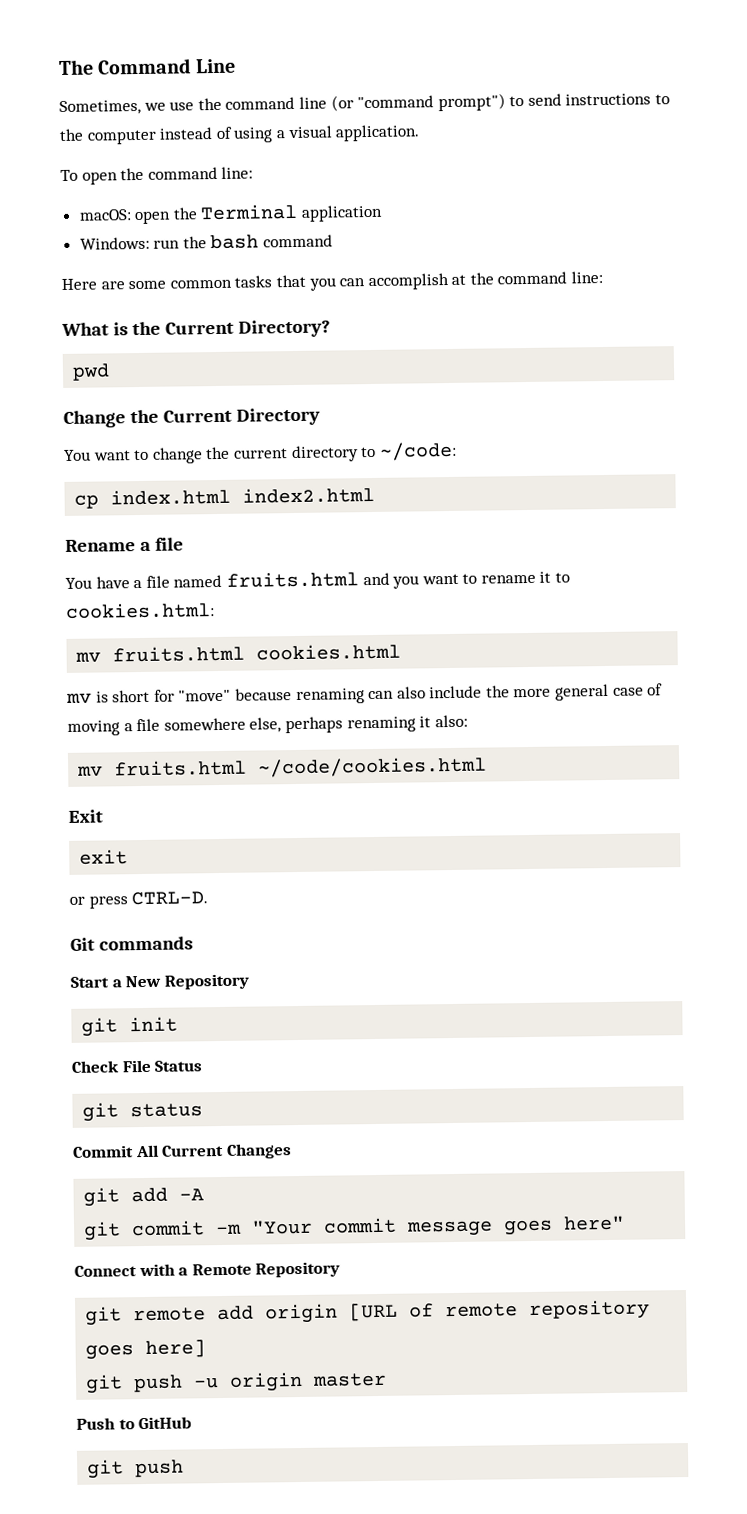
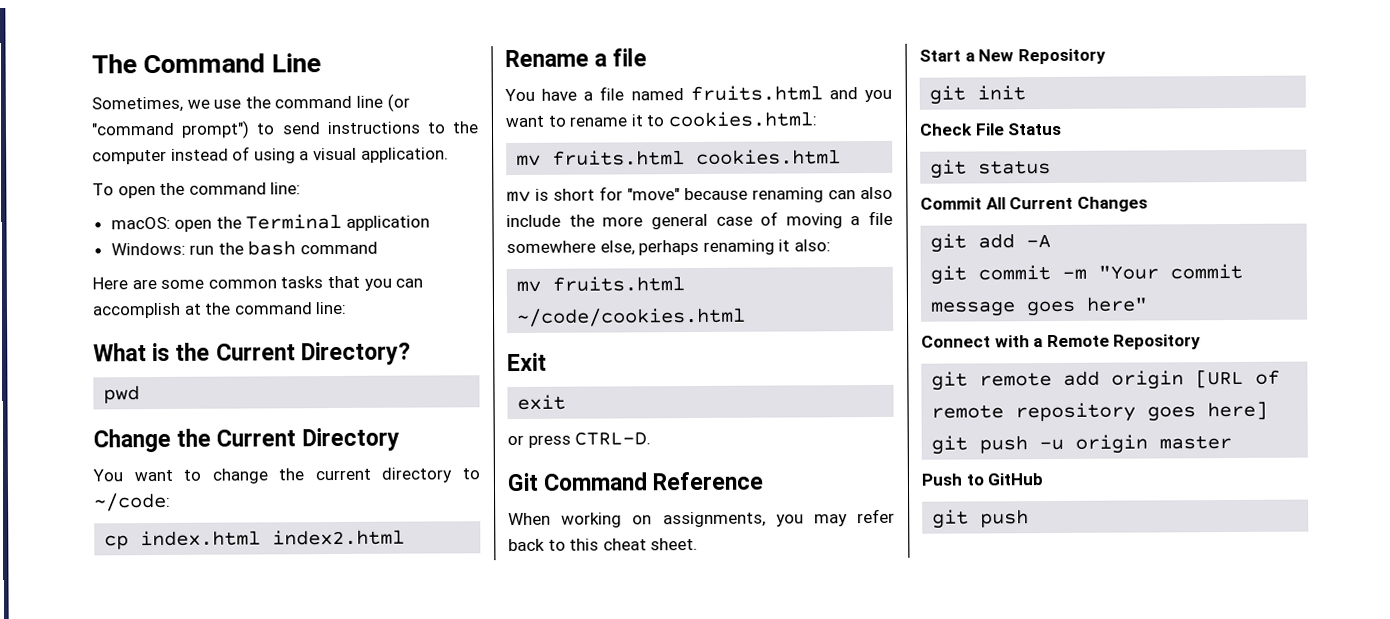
- Git commands
+ Git Command Reference
+ When working on assignments, you may refer back to this cheat sheet.

